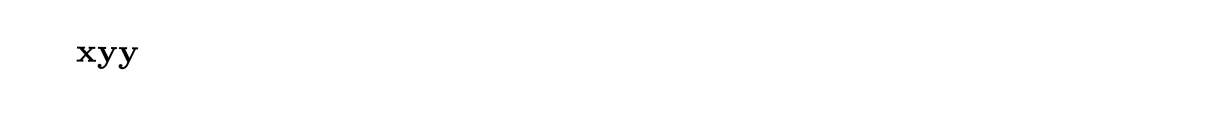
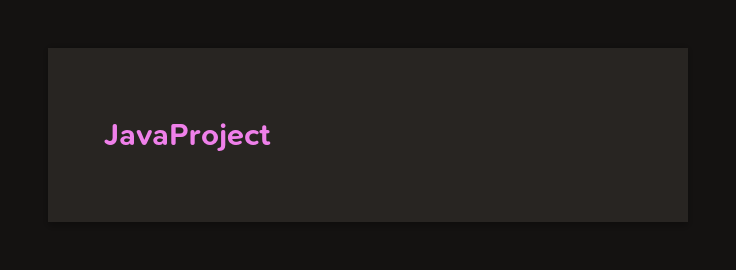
- xyy
+ JavaProject

